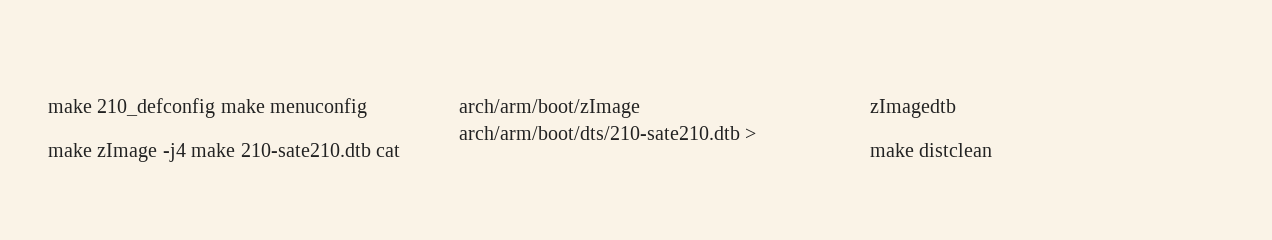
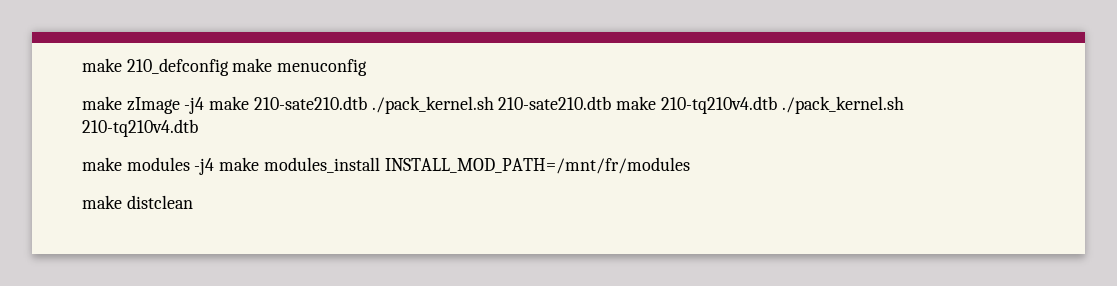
- make zImage -j4 make 210-sate210.dtb cat arch/arm/boot/zImage arch/arm/boot/dts/210-sate210.dtb > zImagedtb
+ make zImage -j4 make 210-sate210.dtb ./pack_kernel.sh 210-sate210.dtb make 210-tq210v4.dtb ./pack_kernel.sh 210-tq210v4.dtb
+ make modules -j4 make modules_install INSTALL_MOD_PATH=/mnt/fr/modules

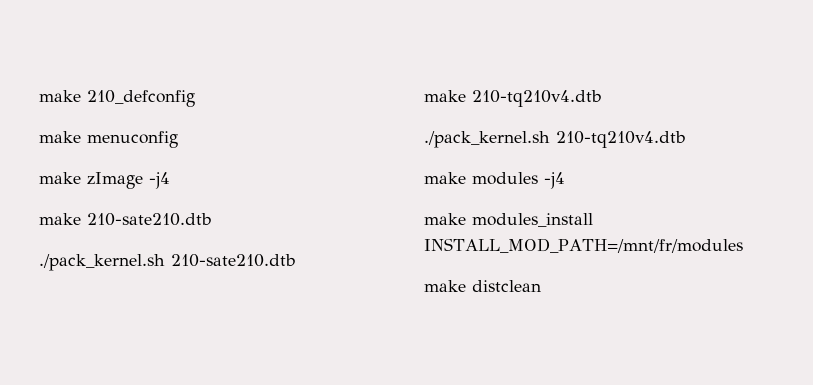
- make 210_defconfig make menuconfig
+ make 210_defconfig
+ make menuconfig
- make zImage -j4 make 210-sate210.dtb ./pack_kernel.sh 210-sate210.dtb make 210-tq210v4.dtb ./pack_kernel.sh 210-tq210v4.dtb
+ make zImage -j4
+ make 210-sate210.dtb
+ ./pack_kernel.sh 210-sate210.dtb
+ make 210-tq210v4.dtb
+ ./pack_kernel.sh 210-tq210v4.dtb
- make modules -j4 make modules_install INSTALL_MOD_PATH=/mnt/fr/modules
+ make modules -j4
+ make modules_install INSTALL_MOD_PATH=/mnt/fr/modules

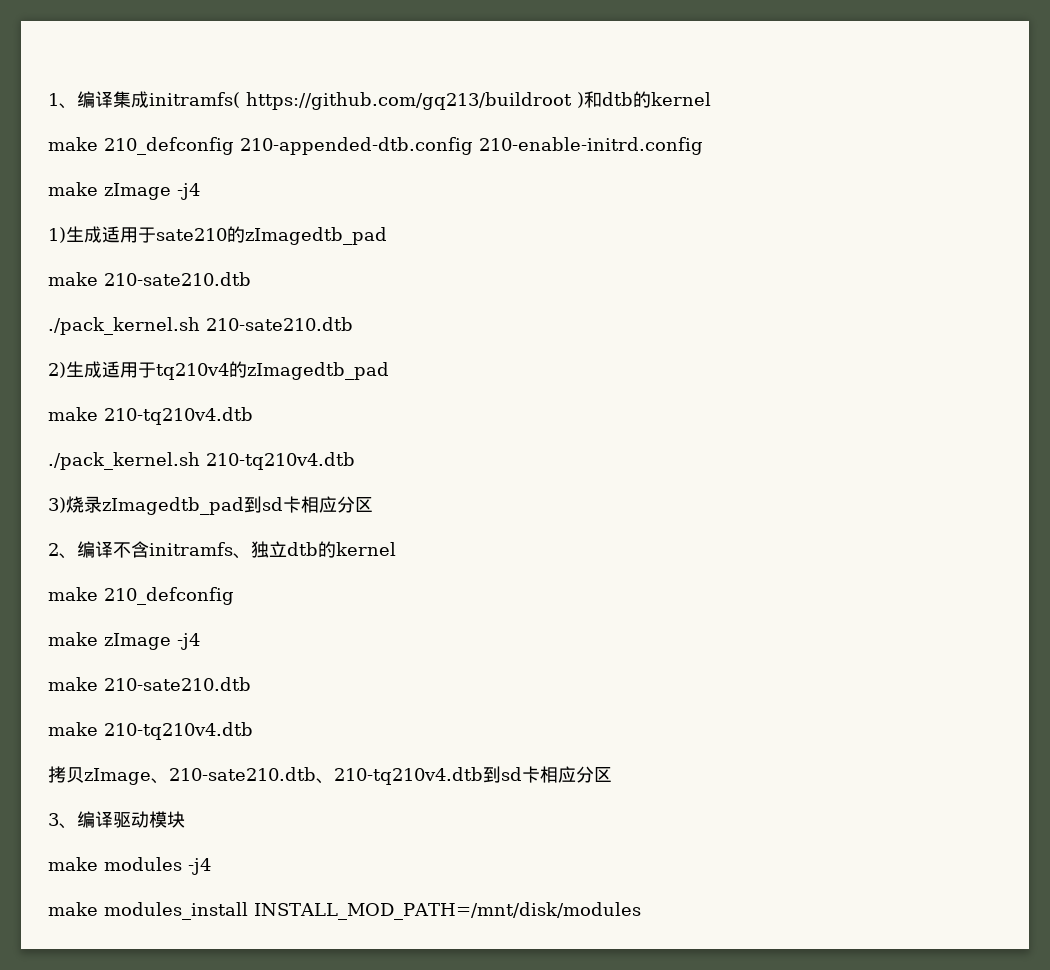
+ 1、编译集成initramfs( https://github.com/gq213/buildroot )和dtb的kernel
+ make 210_defconfig 210-appended-dtb.config 210-enable-initrd.config
+ make zImage -j4
+ 1)生成适用于sate210的zImagedtb_pad
+ make 210-sate210.dtb
+ ./pack_kernel.sh 210-sate210.dtb
+ 2)生成适用于tq210v4的zImagedtb_pad
+ make 210-tq210v4.dtb
+ ./pack_kernel.sh 210-tq210v4.dtb
+ 3)烧录zImagedtb_pad到sd卡相应分区
+ 2、编译不含initramfs、独立dtb的kernel
  make 210_defconfig
- make menuconfig
  make zImage -j4
  make 210-sate210.dtb
- ./pack_kernel.sh 210-sate210.dtb
  make 210-tq210v4.dtb
- ./pack_kernel.sh 210-tq210v4.dtb
+ 拷贝zImage、210-sate210.dtb、210-tq210v4.dtb到sd卡相应分区
+ 3、编译驱动模块
- make modules_install INSTALL_MOD_PATH=/mnt/fr/modules
- make distclean
+ make modules_install INSTALL_MOD_PATH=/mnt/disk/modules

